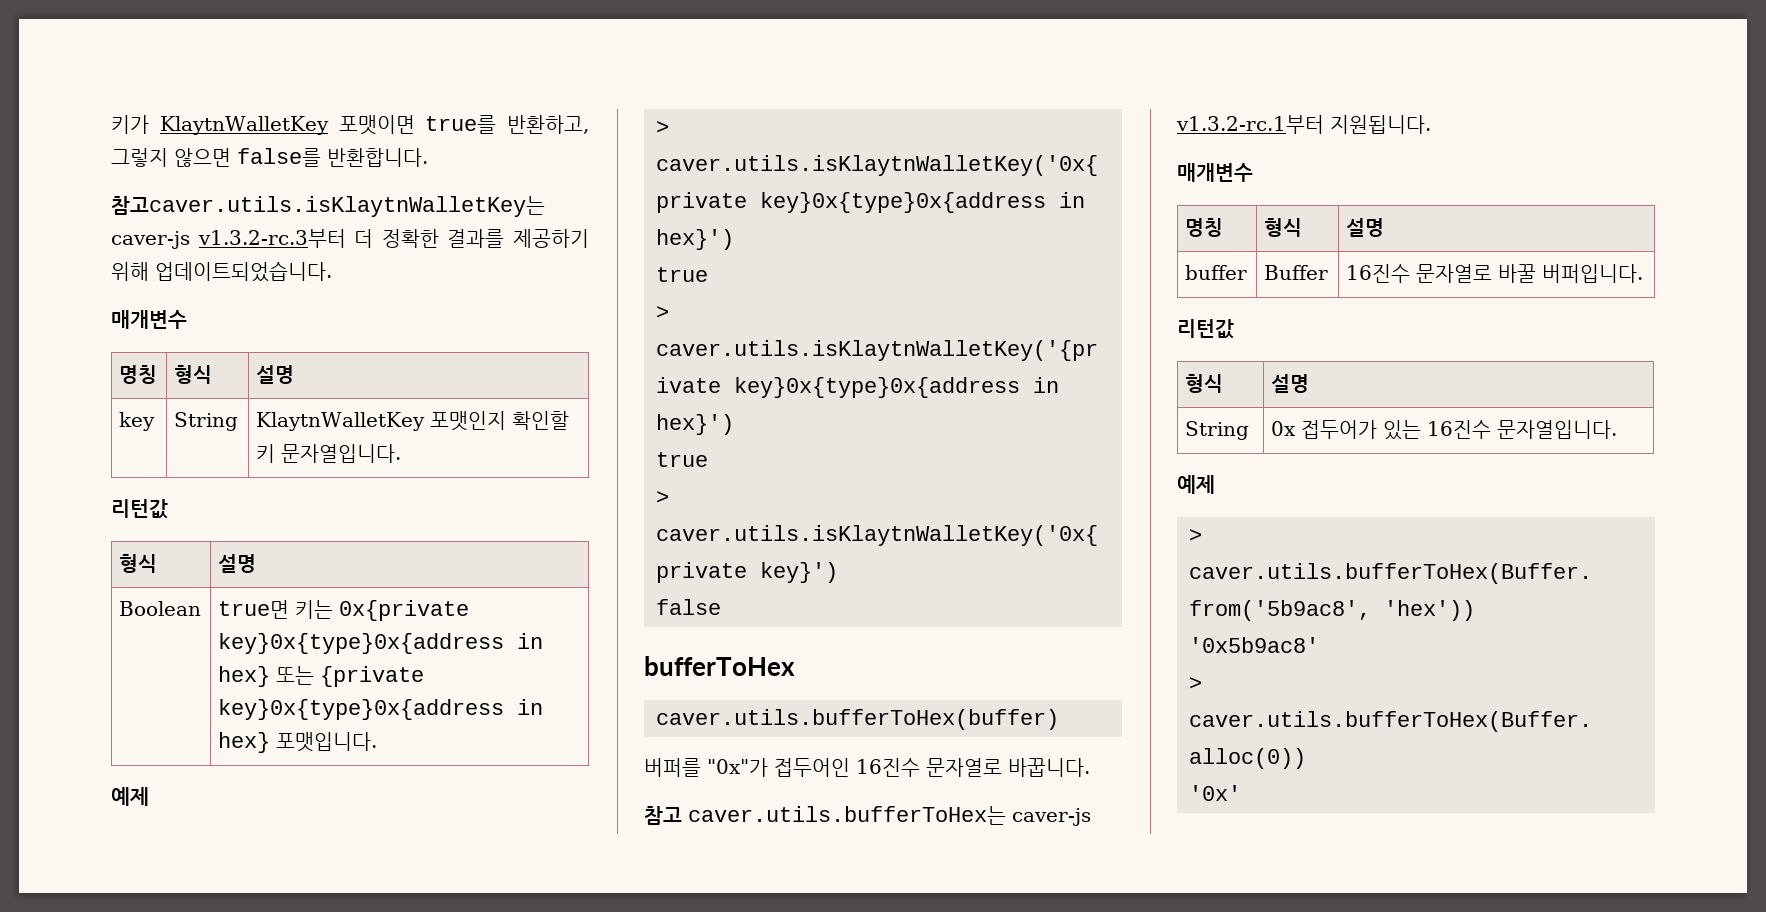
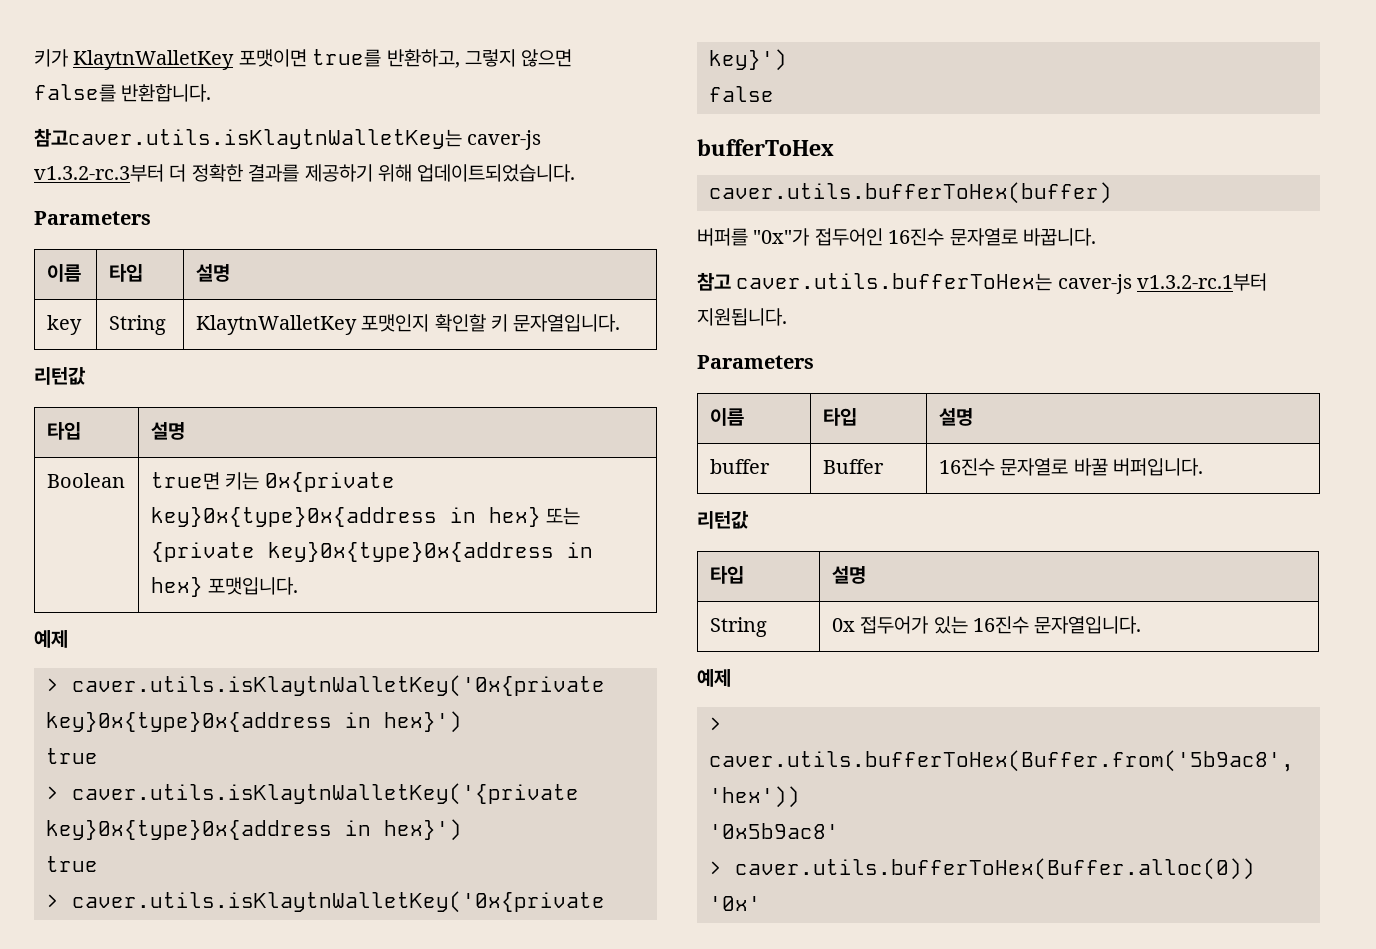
  참고caver.utils.isKlaytnWalletKey는 caver-js v1.3.2-rc.3부터 더 정확한 결과를 제공하기 위해 업데이트되었습니다.
- 매개변수
- 명칭 | 형식 | 설명
+ Parameters
+ 이름 | 타입 | 설명
  key | String | KlaytnWalletKey 포맷인지 확인할 키 문자열입니다.
  리턴값
- 형식 | 설명
+ 타입 | 설명
  참고 caver.utils.bufferToHex는 caver-js v1.3.2-rc.1부터 지원됩니다.
- 매개변수
- 명칭 | 형식 | 설명
+ Parameters
+ 이름 | 타입 | 설명
  buffer | Buffer | 16진수 문자열로 바꿀 버퍼입니다.
  리턴값
- 형식 | 설명
+ 타입 | 설명

